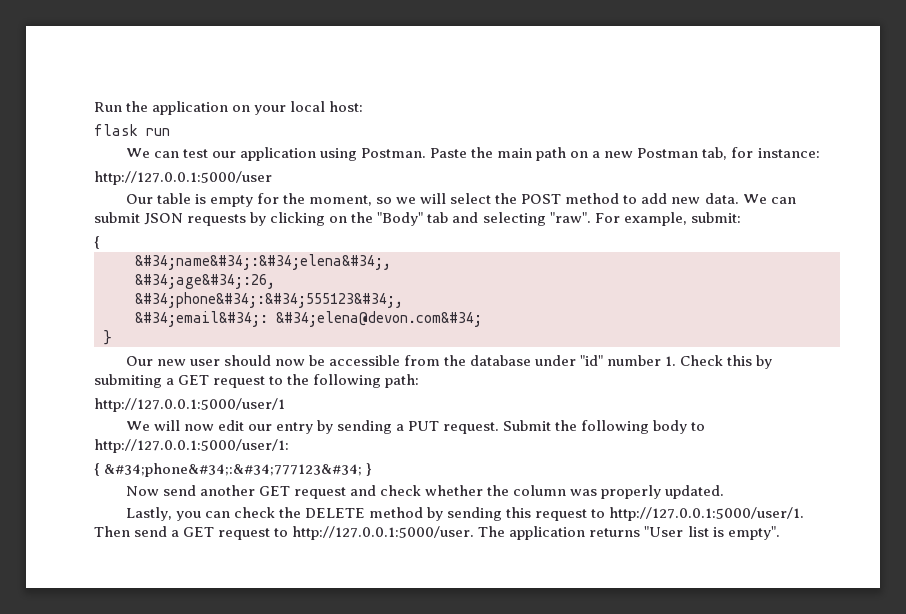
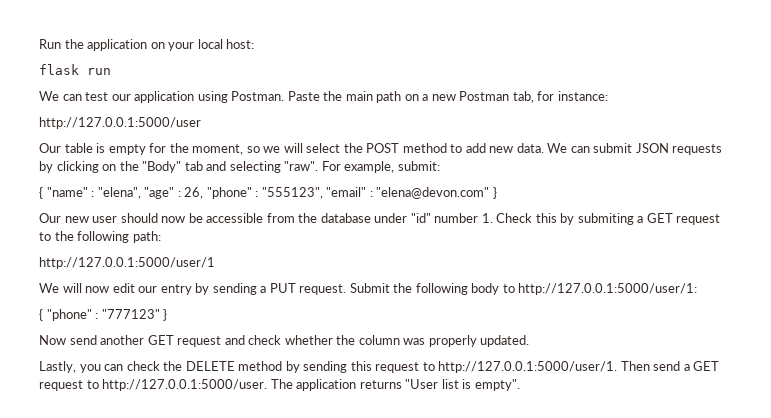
  For example, submit:
- {
- &#34;name&#34;:&#34;elena&#34;,
- &#34;age&#34;:26,
- &#34;phone&#34;:&#34;555123&#34;,
- &#34;email&#34;: &#34;elena@devon.com&#34;
- }
+ { "name" : "elena", "age" : 26, "phone" : "555123", "email" : "elena@devon.com" }
- { &#34;phone&#34;:&#34;777123&#34; }
+ { "phone" : "777123" }

